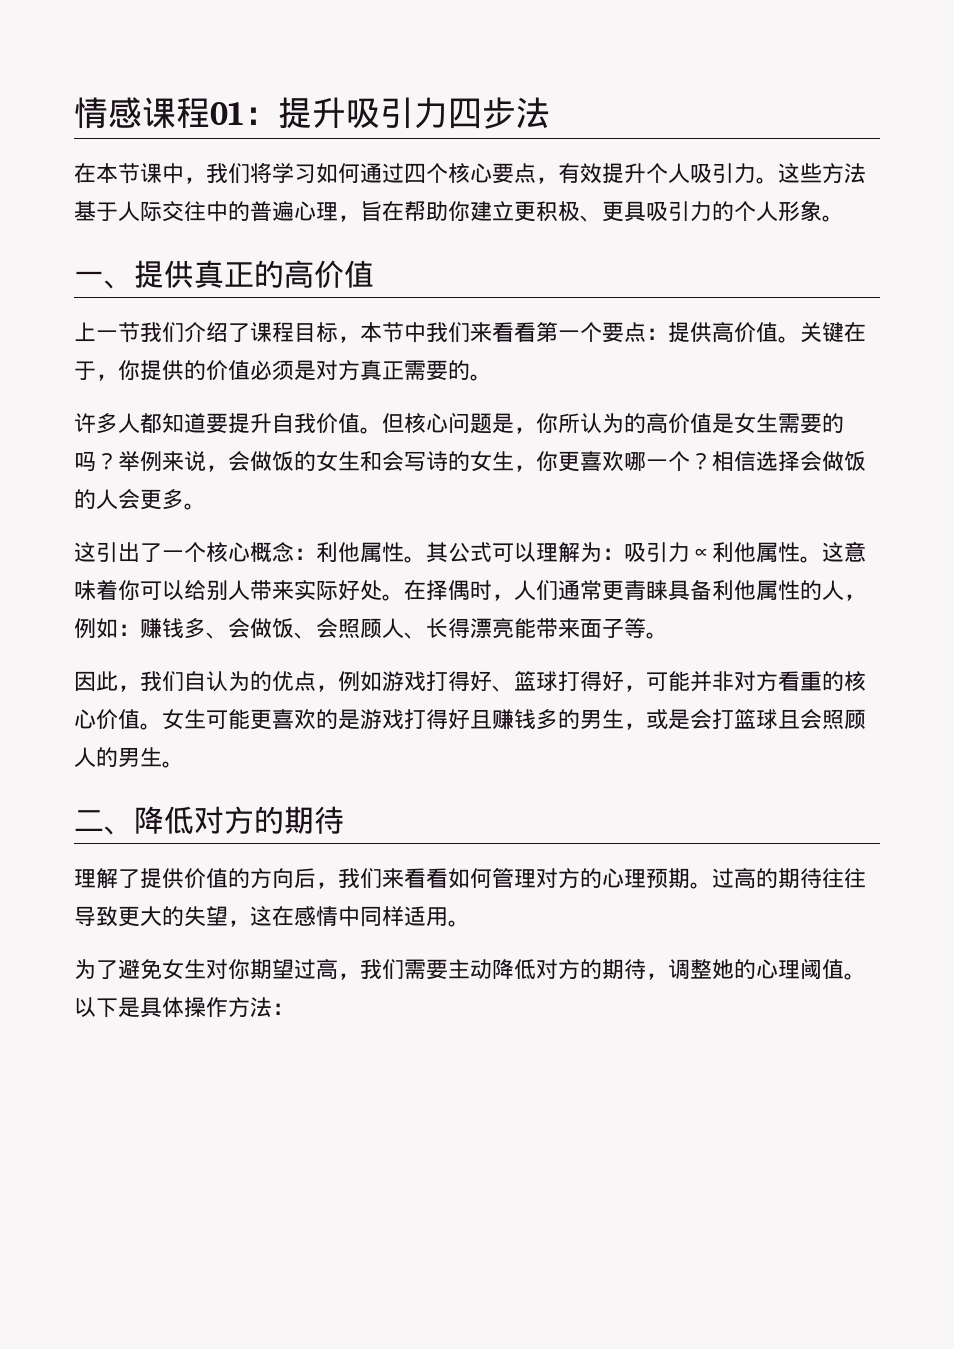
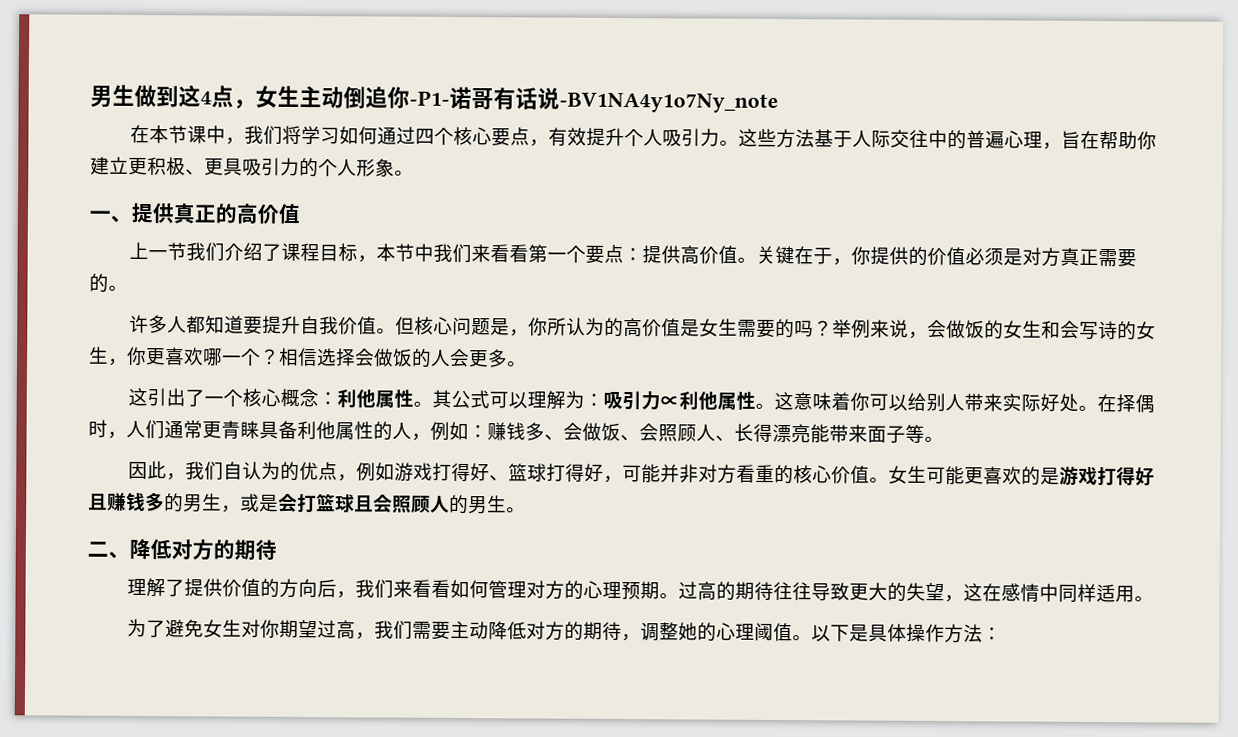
- 情感课程01：提升吸引力四步法
+ 男生做到这4点，女生主动倒追你-P1-诺哥有话说-BV1NA4y1o7Ny_note

